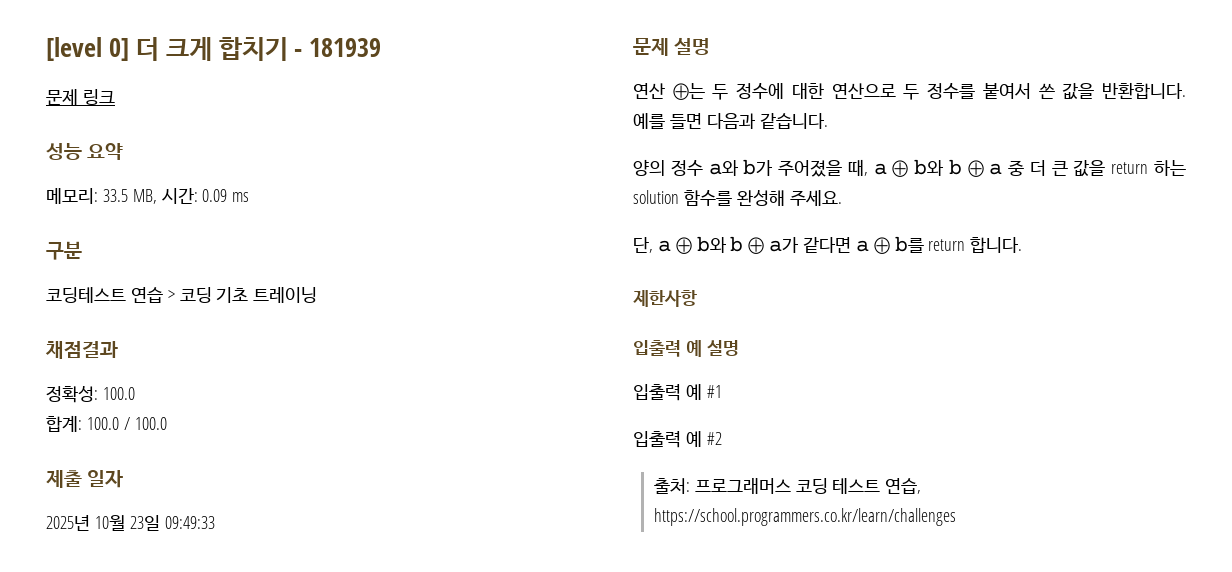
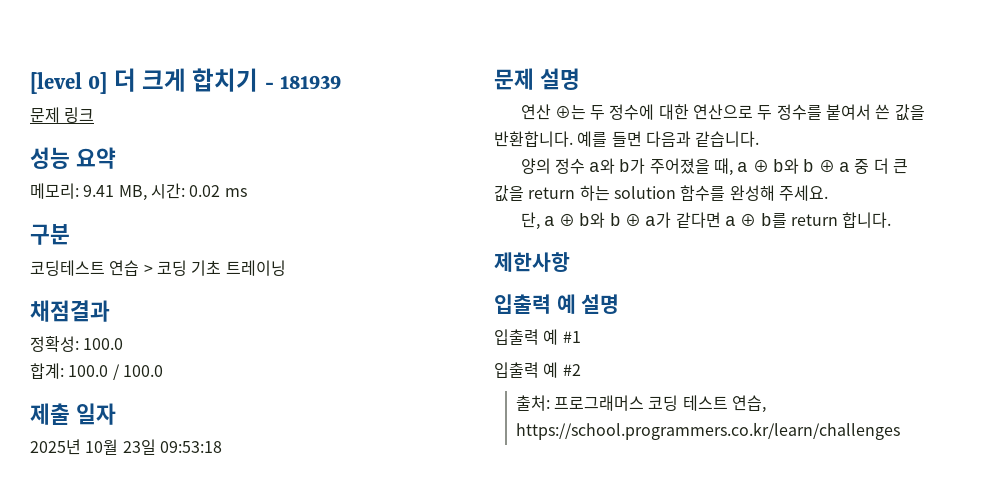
- 메모리: 33.5 MB, 시간: 0.09 ms
+ 메모리: 9.41 MB, 시간: 0.02 ms
- 2025년 10월 23일 09:49:33
+ 2025년 10월 23일 09:53:18

